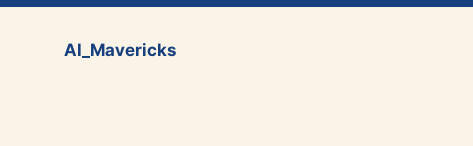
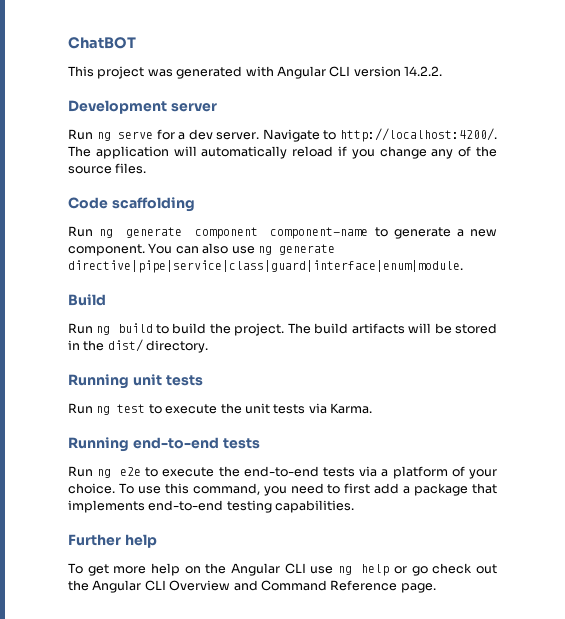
- AI_Mavericks
+ ChatBOT
+ This project was generated with Angular CLI version 14.2.2.
+ Development server
+ Run ng serve for a dev server. Navigate to http://localhost:4200/. The application will automatically reload if you change any of the source files.
+ Code scaffolding
+ Run ng generate component component-name to generate a new component. You can also use ng generate directive|pipe|service|class|guard|interface|enum|module.
+ Build
+ Run ng build to build the project. The build artifacts will be stored in the dist/ directory.
+ Running unit tests
+ Run ng test to execute the unit tests via Karma.
+ Running end-to-end tests
+ Run ng e2e to execute the end-to-end tests via a platform of your choice. To use this command, you need to first add a package that implements end-to-end testing capabilities.
+ Further help
+ To get more help on the Angular CLI use ng help or go check out the Angular CLI Overview and Command Reference page.

